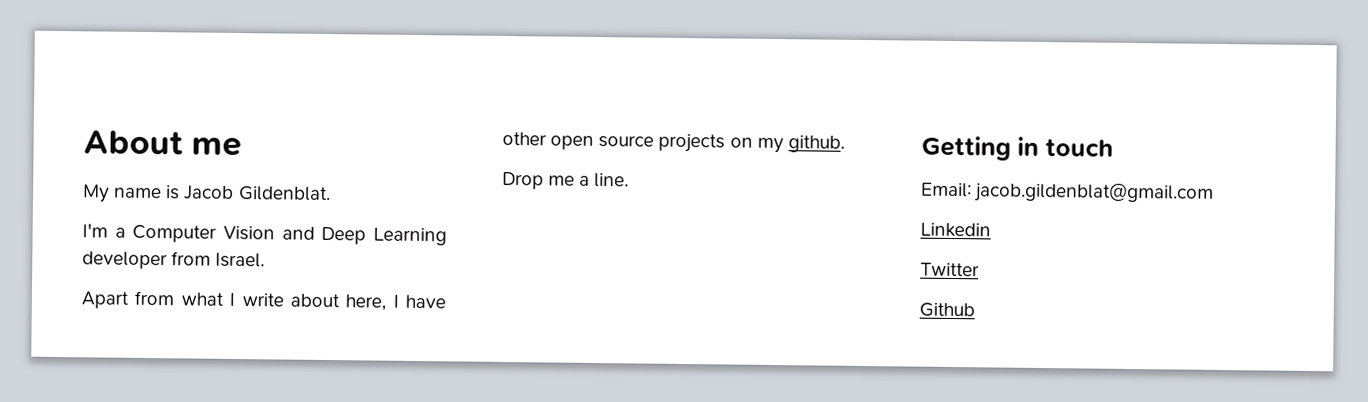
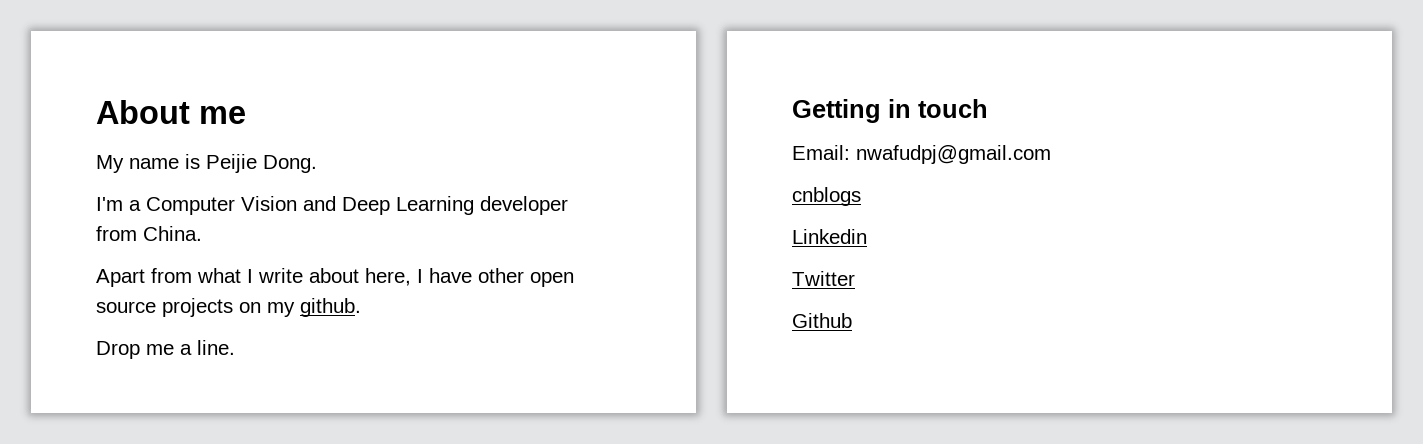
- My name is Jacob Gildenblat.
+ My name is Peijie Dong.
- I'm a Computer Vision and Deep Learning developer from Israel.
+ I'm a Computer Vision and Deep Learning developer from China.
- Email: jacob.gildenblat@gmail.com
+ Email: nwafudpj@gmail.com
+ cnblogs

